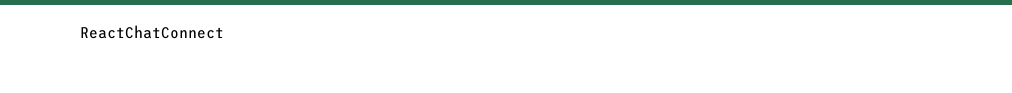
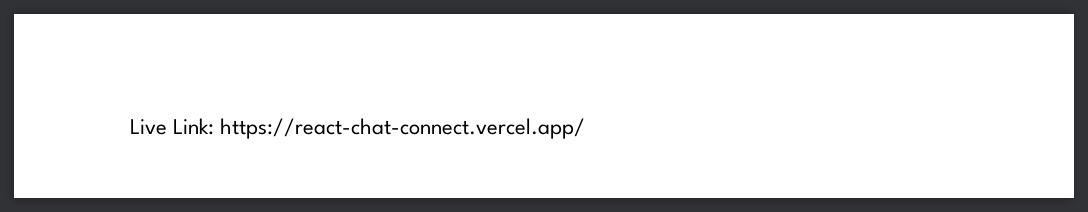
- ReactChatConnect
+ Live Link: https://react-chat-connect.vercel.app/

